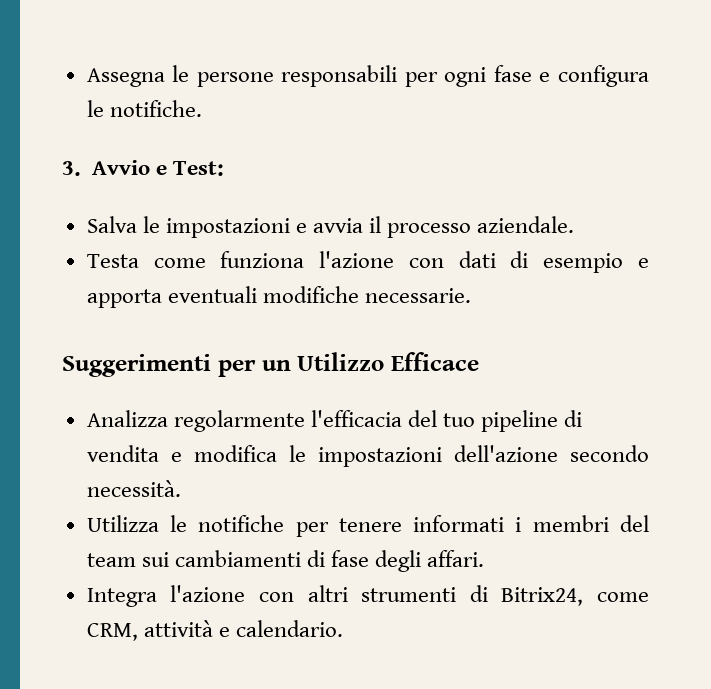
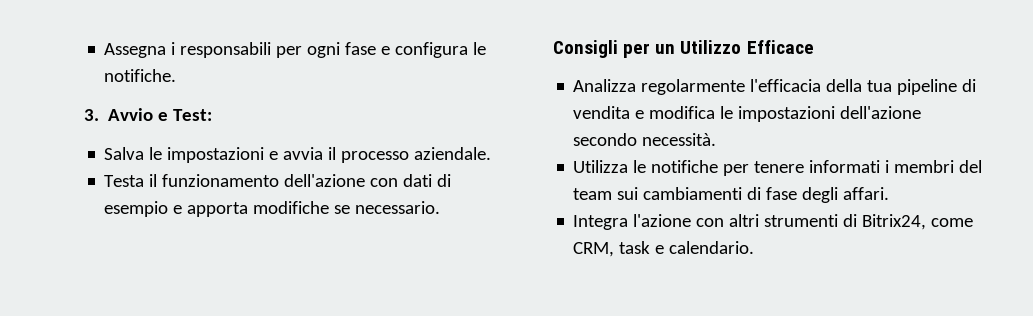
- Assegna le persone responsabili per ogni fase e configura le notifiche.
+ Assegna i responsabili per ogni fase e configura le notifiche.
- Testa come funziona l'azione con dati di esempio e apporta eventuali modifiche necessarie.
- Suggerimenti per un Utilizzo Efficace
+ Testa il funzionamento dell'azione con dati di esempio e apporta modifiche se necessario.
+ Consigli per un Utilizzo Efficace
- Analizza regolarmente l'efficacia del tuo pipeline di vendita e modifica le impostazioni dell'azione secondo necessità.
+ Analizza regolarmente l'efficacia della tua pipeline di vendita e modifica le impostazioni dell'azione secondo necessità.
- Integra l'azione con altri strumenti di Bitrix24, come CRM, attività e calendario.
+ Integra l'azione con altri strumenti di Bitrix24, come CRM, task e calendario.

